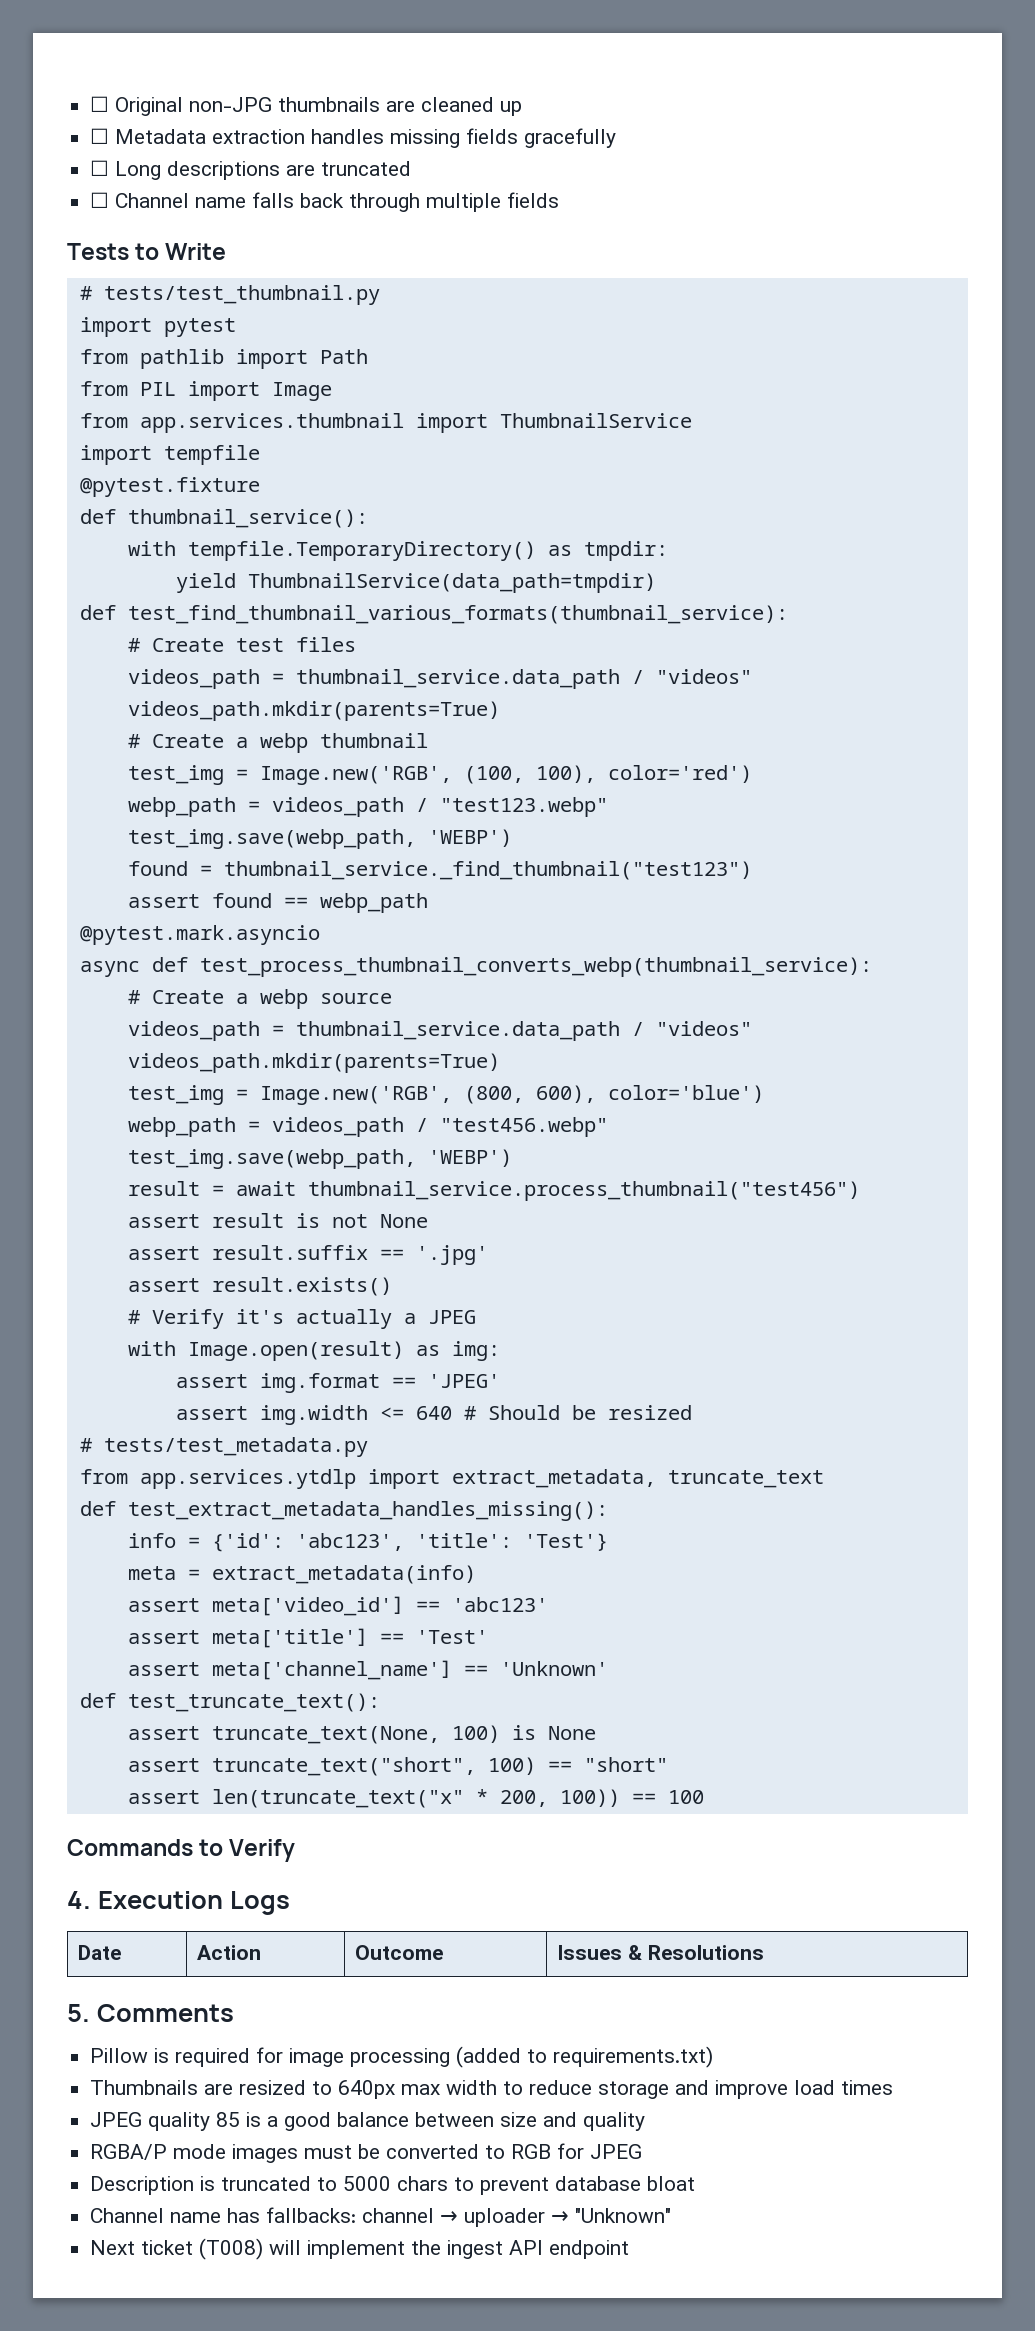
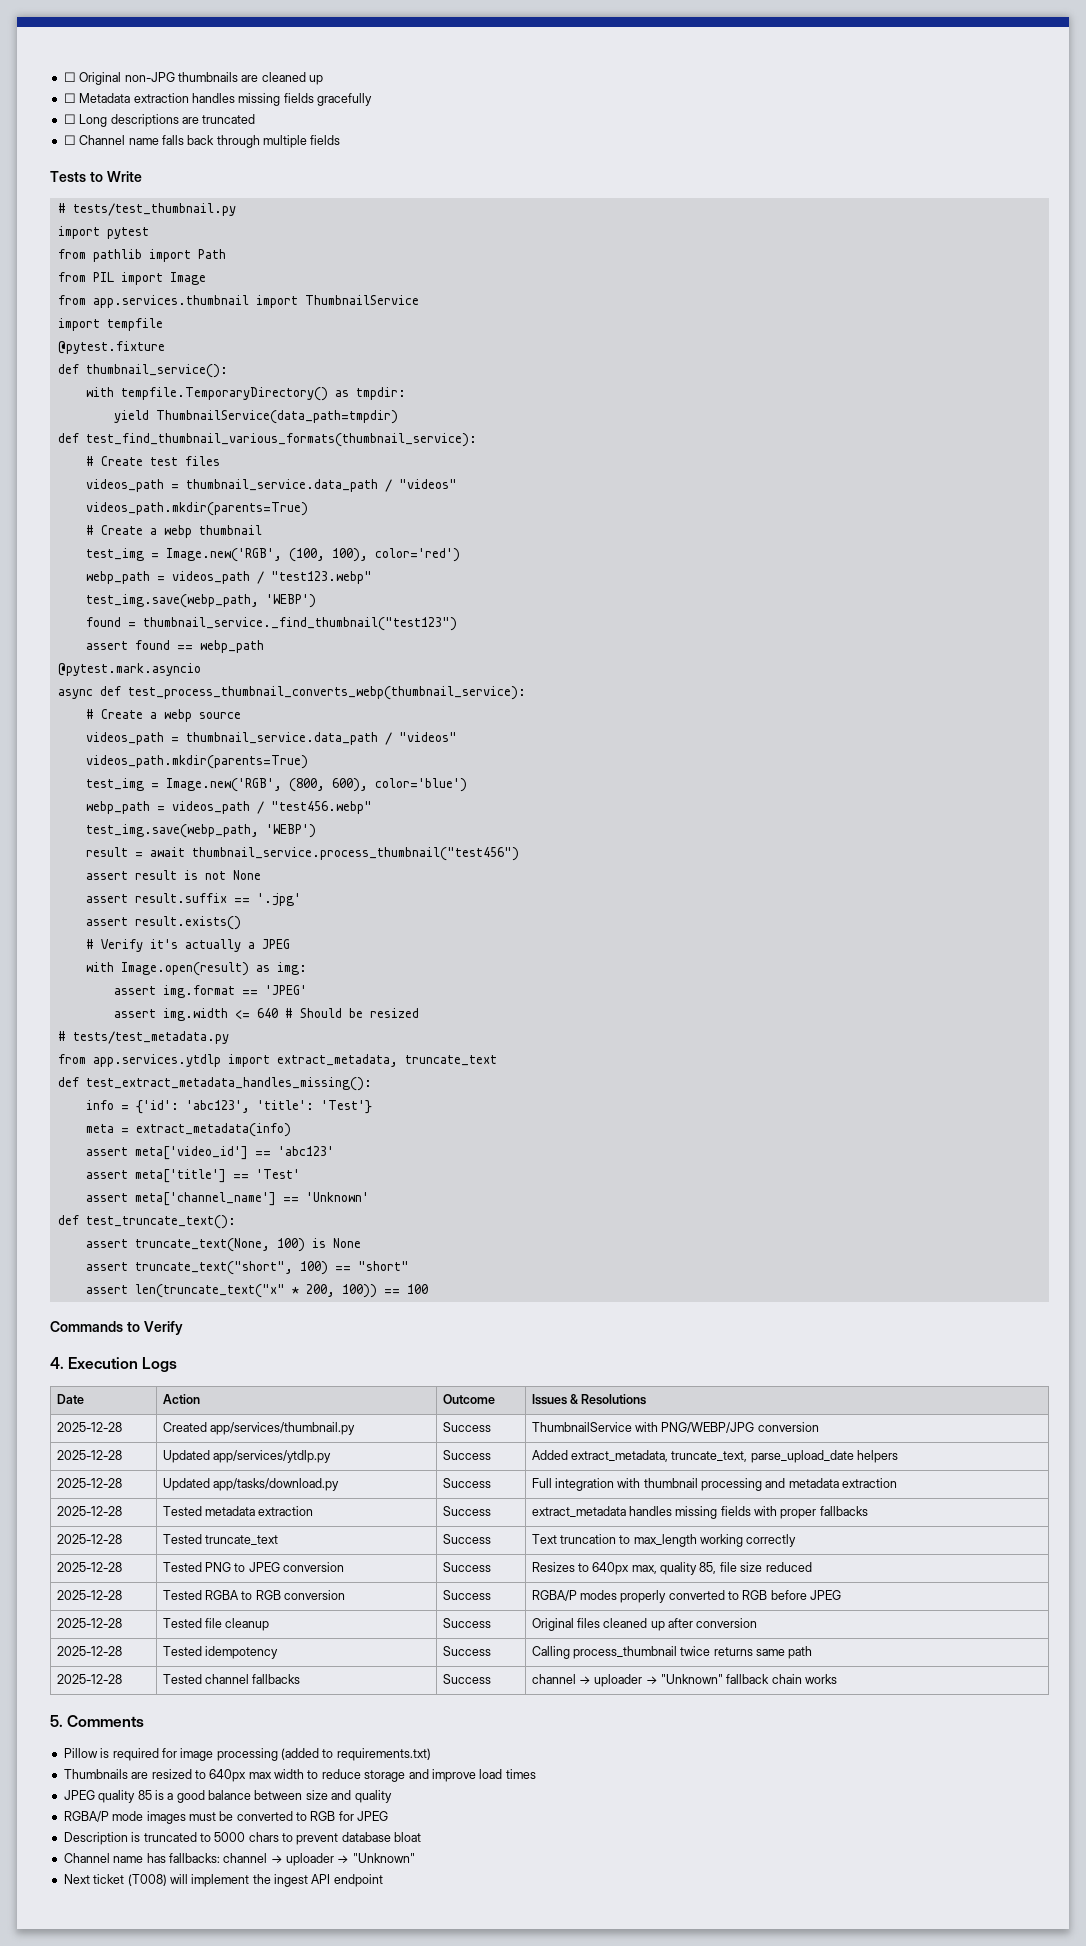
+ 2025-12-28 | Created app/services/thumbnail.py | Success | ThumbnailService with PNG/WEBP/JPG conversion
+ 2025-12-28 | Updated app/services/ytdlp.py | Success | Added extract_metadata, truncate_text, parse_upload_date helpers
+ 2025-12-28 | Updated app/tasks/download.py | Success | Full integration with thumbnail processing and metadata extraction
+ 2025-12-28 | Tested metadata extraction | Success | extract_metadata handles missing fields with proper fallbacks
+ 2025-12-28 | Tested truncate_text | Success | Text truncation to max_length working correctly
+ 2025-12-28 | Tested PNG to JPEG conversion | Success | Resizes to 640px max, quality 85, file size reduced
+ 2025-12-28 | Tested RGBA to RGB conversion | Success | RGBA/P modes properly converted to RGB before JPEG
+ 2025-12-28 | Tested file cleanup | Success | Original files cleaned up after conversion
+ 2025-12-28 | Tested idempotency | Success | Calling process_thumbnail twice returns same path
+ 2025-12-28 | Tested channel fallbacks | Success | channel → uploader → "Unknown" fallback chain works

